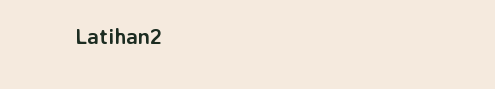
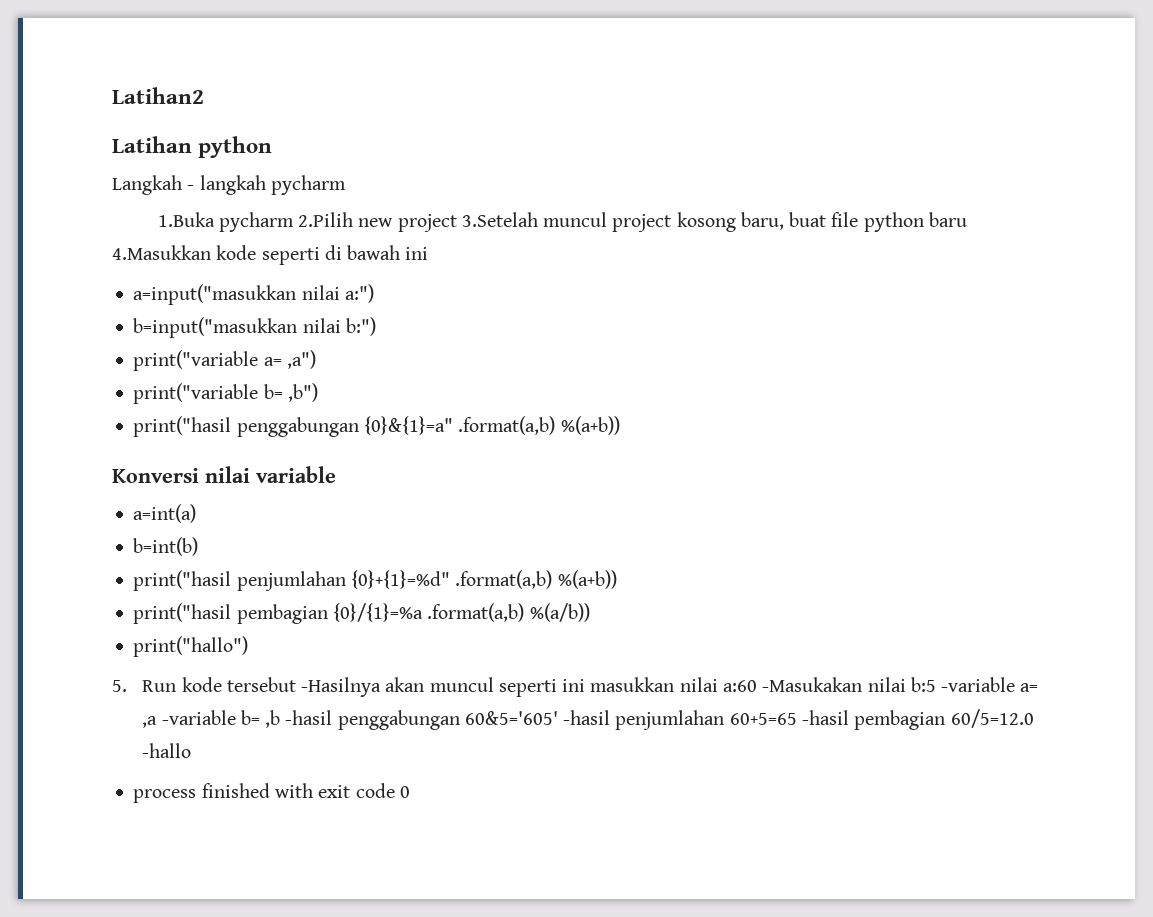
+ Latihan python
+ Langkah - langkah pycharm
+ 1.Buka pycharm 2.Pilih new project 3.Setelah muncul project kosong baru, buat file python baru 4.Masukkan kode seperti di bawah ini
+ a=input("masukkan nilai a:")
+ b=input("masukkan nilai b:")
+ print("variable a= ,a")
+ print("variable b= ,b")
+ print("hasil penggabungan {0}&{1}=a" .format(a,b) %(a+b))
+ Konversi nilai variable
+ a=int(a)
+ b=int(b)
+ print("hasil penjumlahan {0}+{1}=%d" .format(a,b) %(a+b))
+ print("hasil pembagian {0}/{1}=%a .format(a,b) %(a/b))
+ print("hallo")
+ 5. Run kode tersebut -Hasilnya akan muncul seperti ini masukkan nilai a:60 -Masukakan nilai b:5 -variable a= ,a -variable b= ,b -hasil penggabungan 60&5='605' -hasil penjumlahan 60+5=65 -hasil pembagian 60/5=12.0 -hallo
+ process finished with exit code 0

